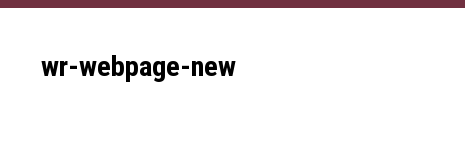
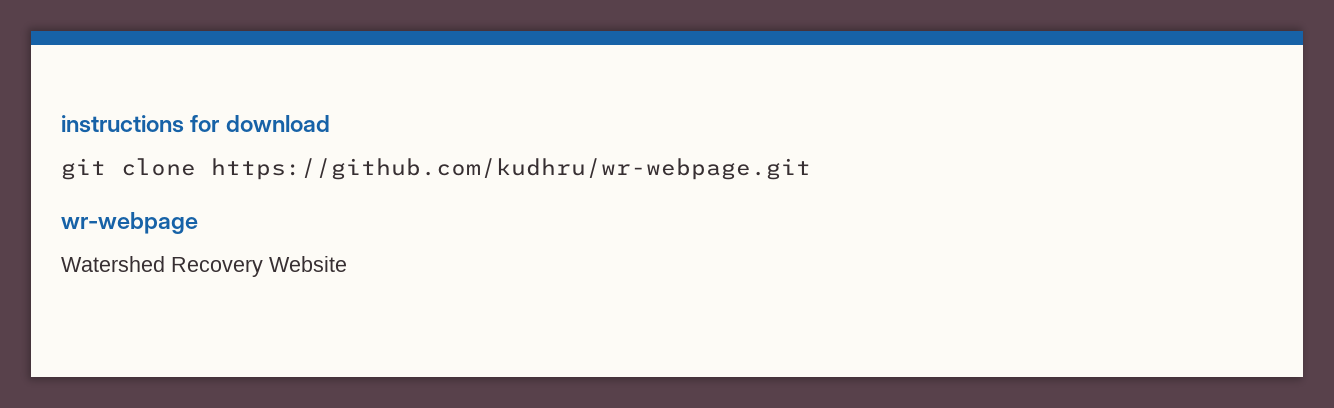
- wr-webpage-new
+ instructions for download
+ git clone https://github.com/kudhru/wr-webpage.git
+ wr-webpage
+ Watershed Recovery Website

